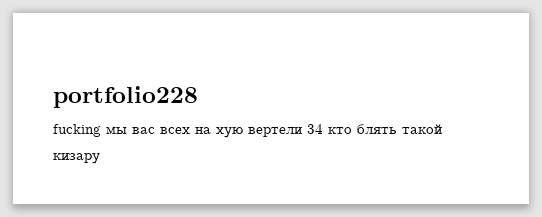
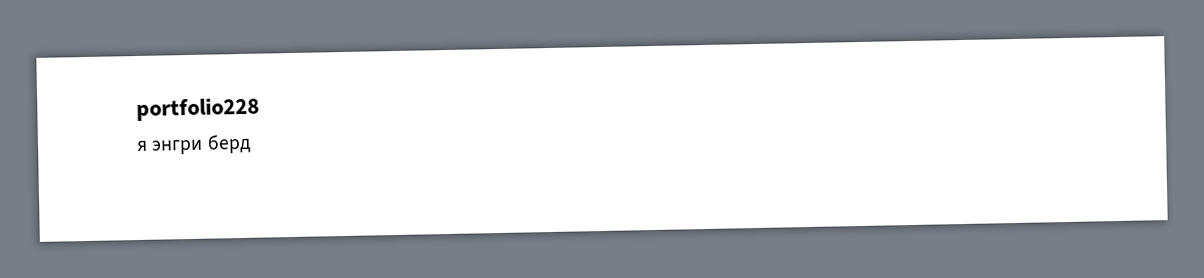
- fucking мы вас всех на хую вертели 34 кто блять такой кизару
+ я энгри берд

